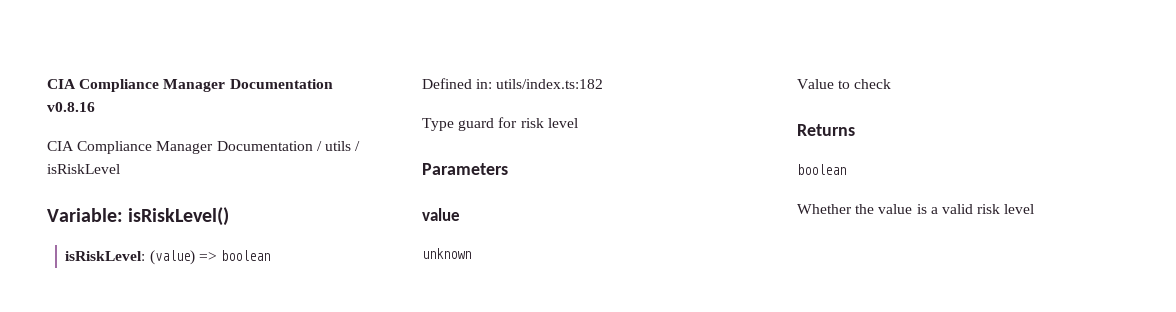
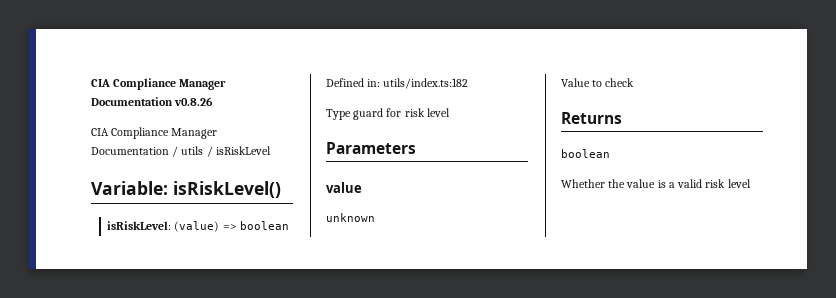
- CIA Compliance Manager Documentation v0.8.16
+ CIA Compliance Manager Documentation v0.8.26

